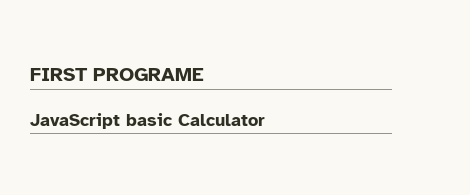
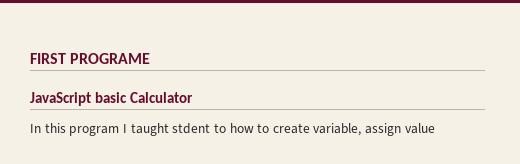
+ In this program I taught stdent to how to create variable, assign value

